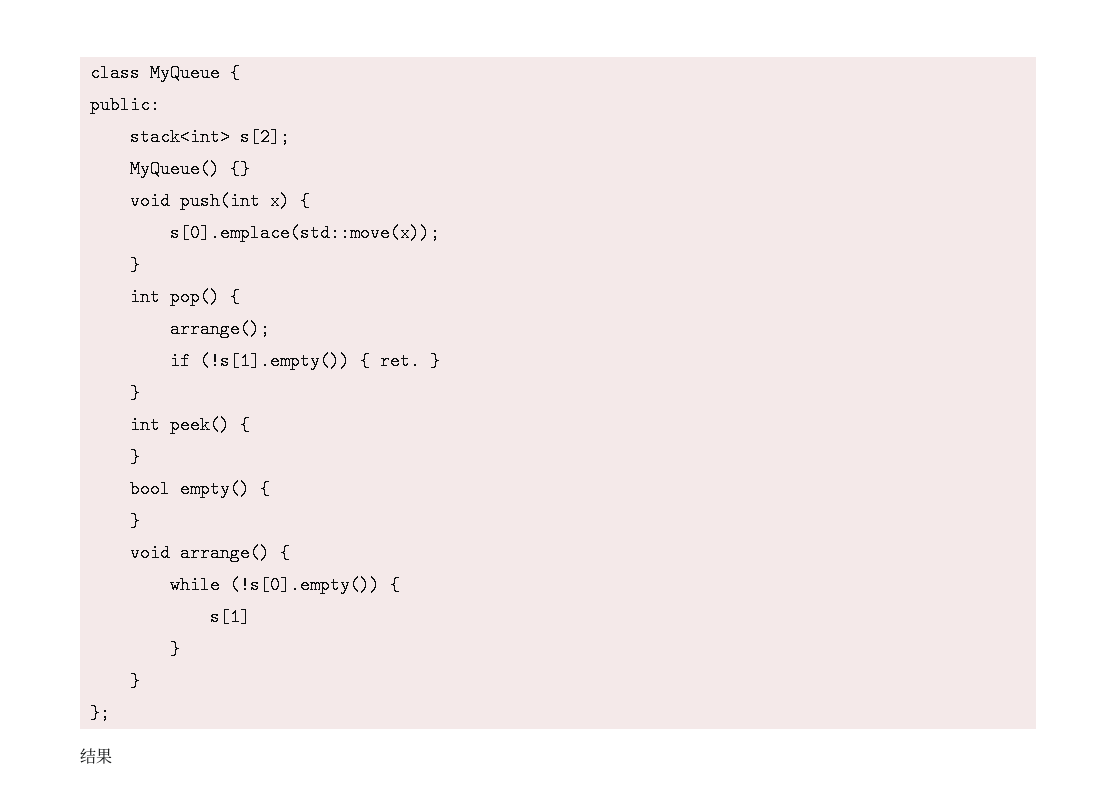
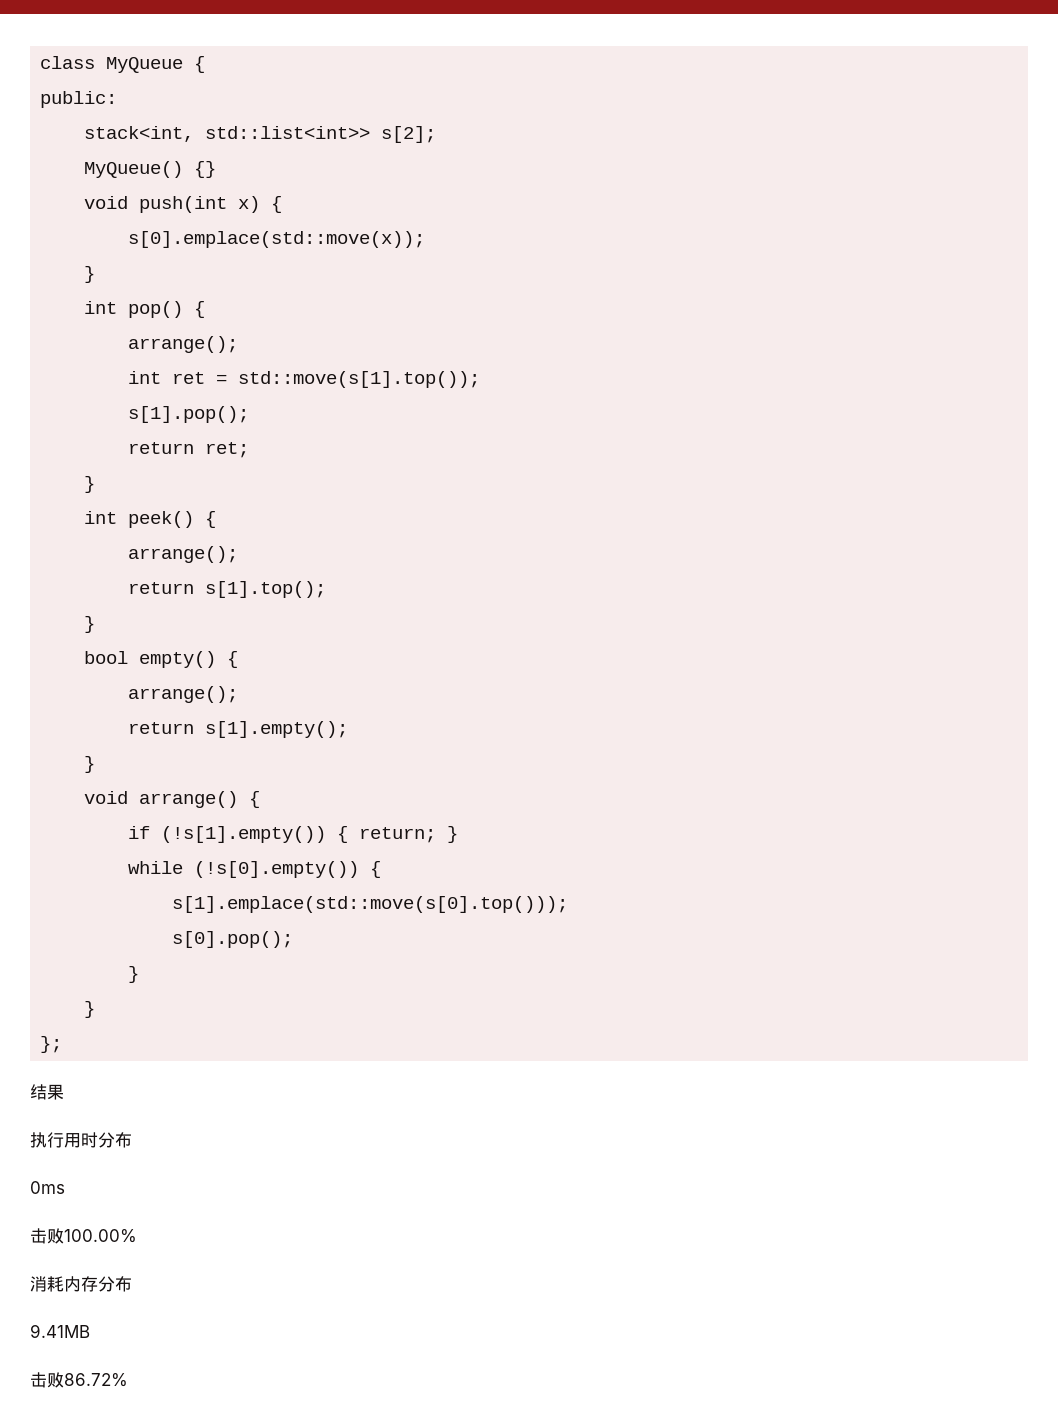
- stack<int> s[2];
+ stack<int, std::list<int>> s[2];
- if (!s[1].empty()) { ret. }
+ int ret = std::move(s[1].top());
+ s[1].pop();
+ return ret;
  int peek() {
+ arrange();
+ return s[1].top();
  bool empty() {
+ arrange();
+ return s[1].empty();
+ if (!s[1].empty()) { return; }
- s[1]
+ s[1].emplace(std::move(s[0].top()));
+ s[0].pop();
+ 执行用时分布
+ 0ms
+ 击败100.00%
+ 消耗内存分布
+ 9.41MB
+ 击败86.72%

